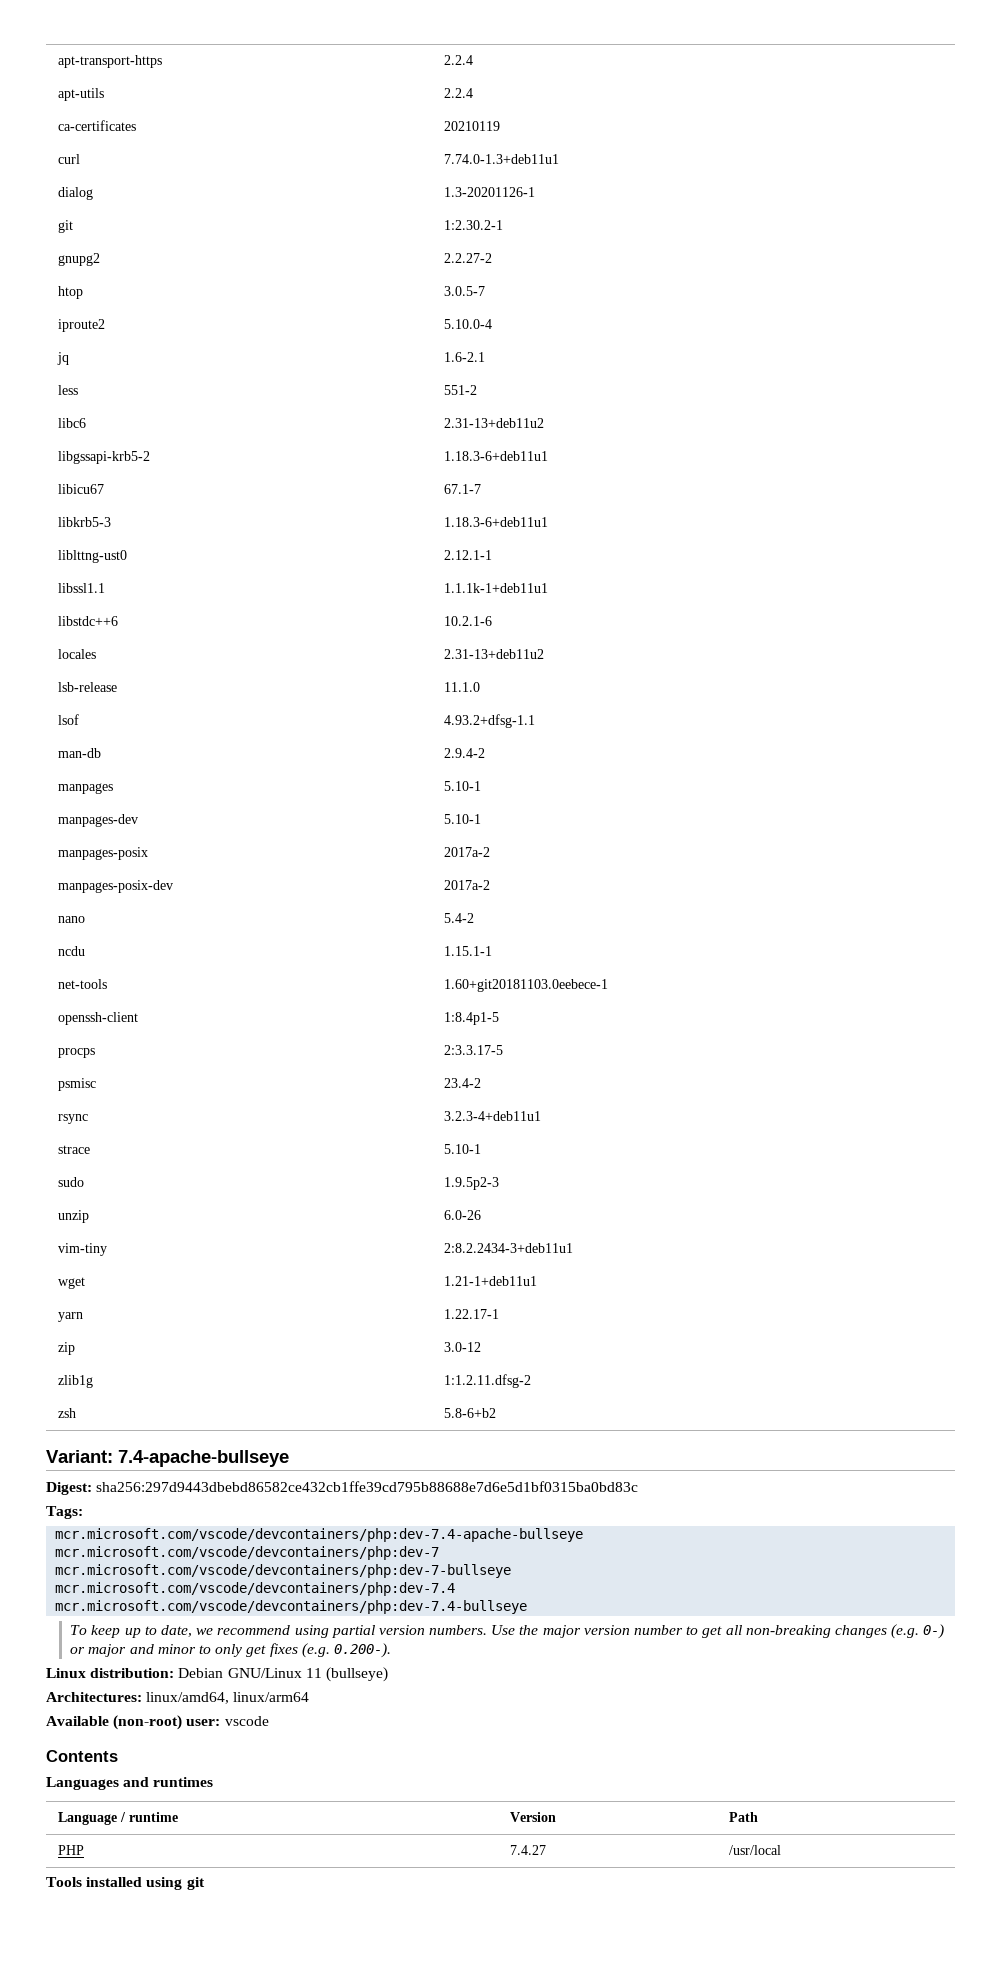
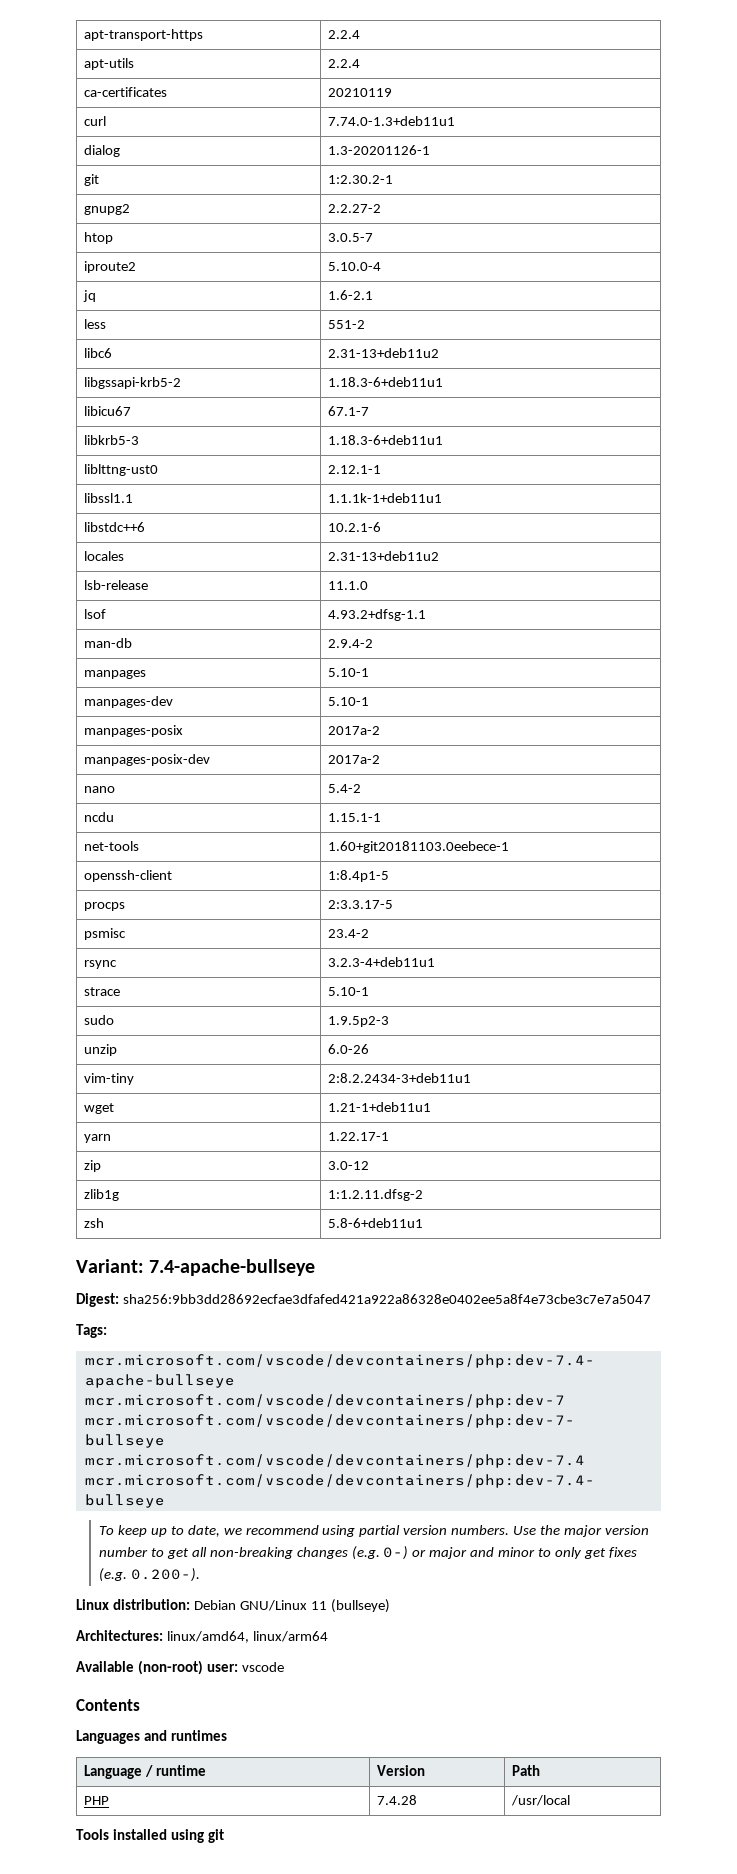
- zsh | 5.8-6+b2
+ zsh | 5.8-6+deb11u1
- Digest: sha256:297d9443dbebd86582ce432cb1ffe39cd795b88688e7d6e5d1bf0315ba0bd83c
+ Digest: sha256:9bb3dd28692ecfae3dfafed421a922a86328e0402ee5a8f4e73cbe3c7e7a5047
- PHP | 7.4.27 | /usr/local
+ PHP | 7.4.28 | /usr/local

